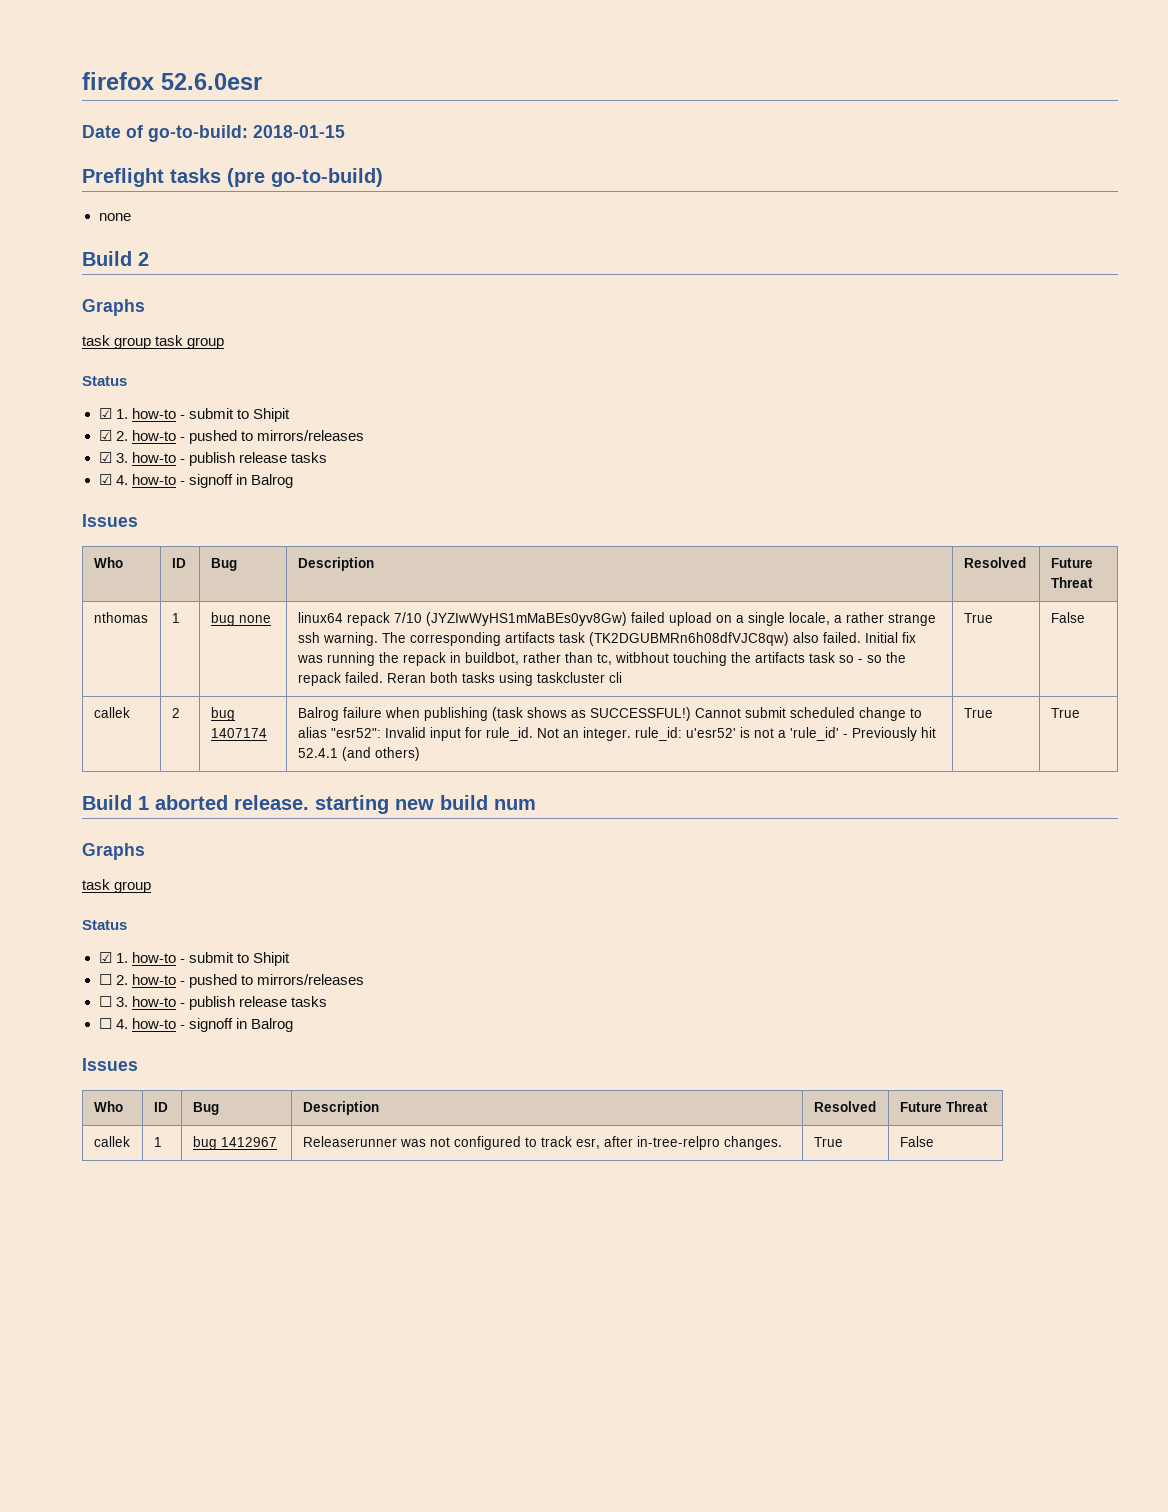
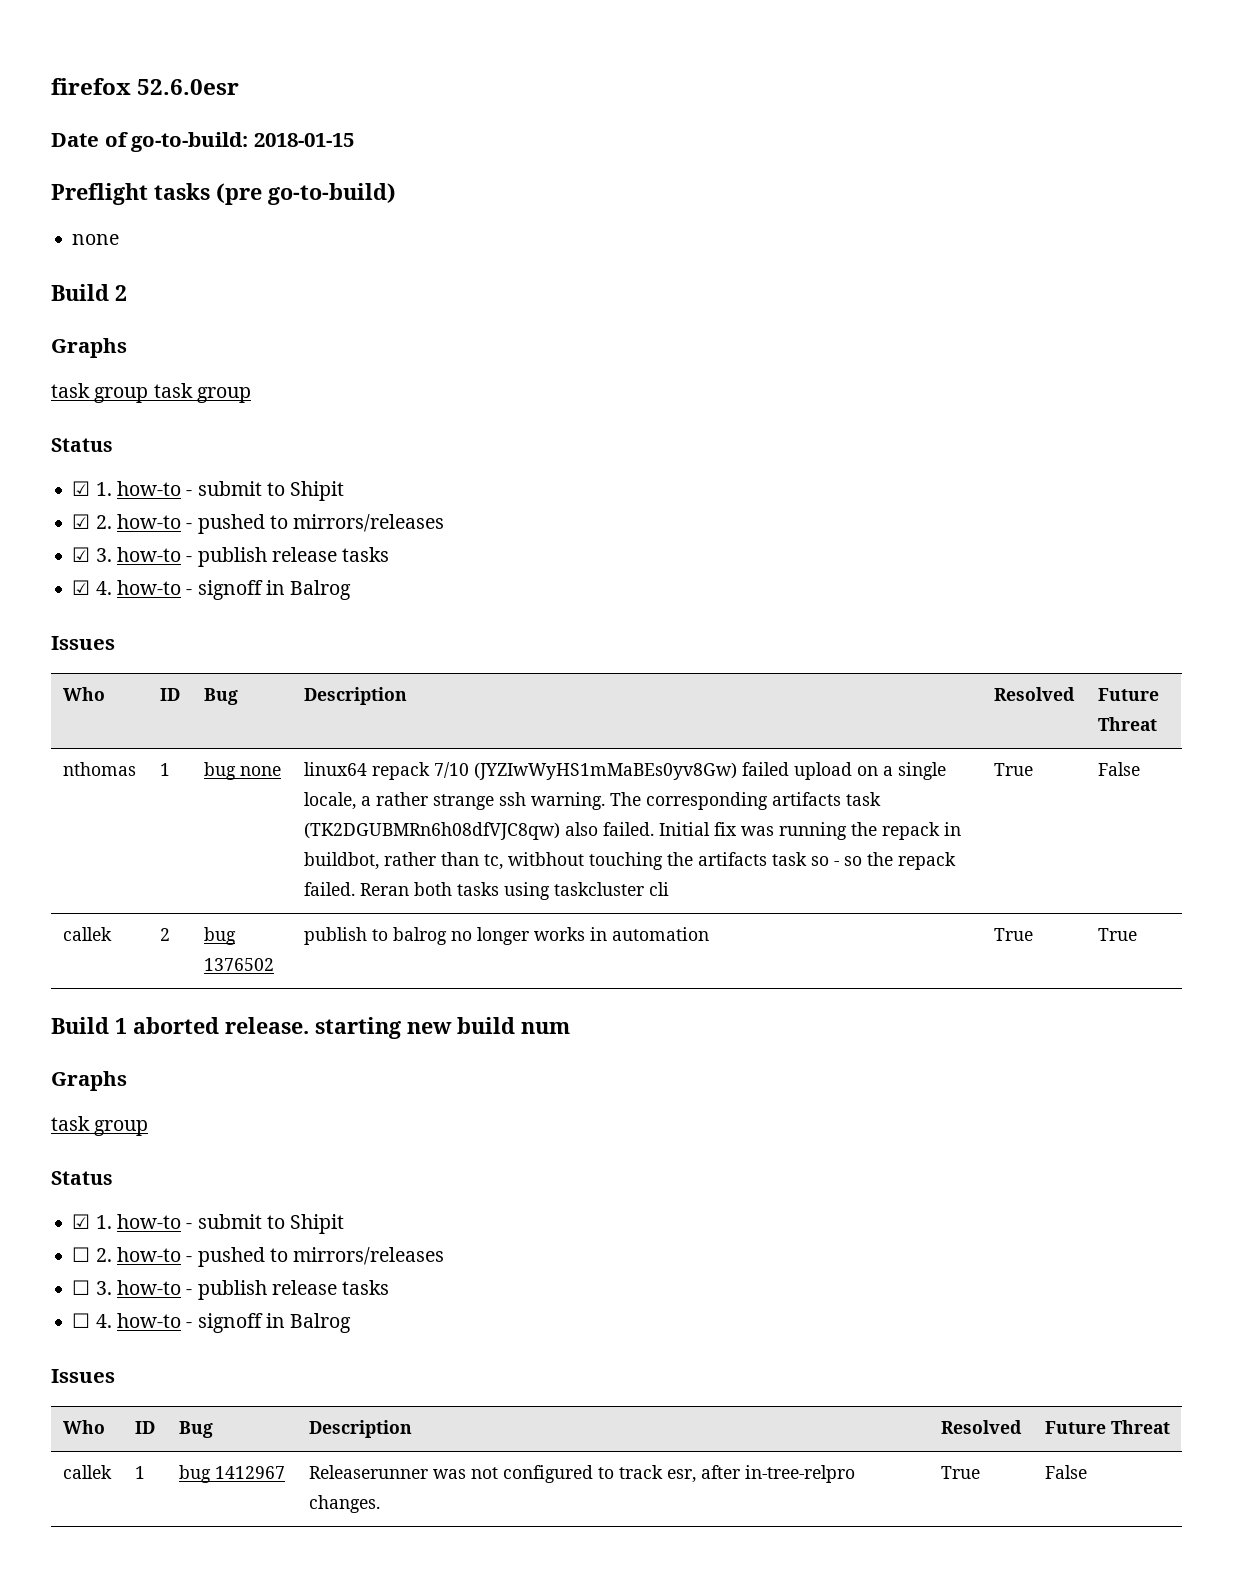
- callek | 2 | bug 1407174 | Balrog failure when publishing (task shows as SUCCESSFUL!) Cannot submit scheduled change to alias "esr52": Invalid input for rule_id. Not an integer. rule_id: u'esr52' is not a 'rule_id' - Previously hit 52.4.1 (and others) | True | True
+ callek | 2 | bug 1376502 | publish to balrog no longer works in automation | True | True

